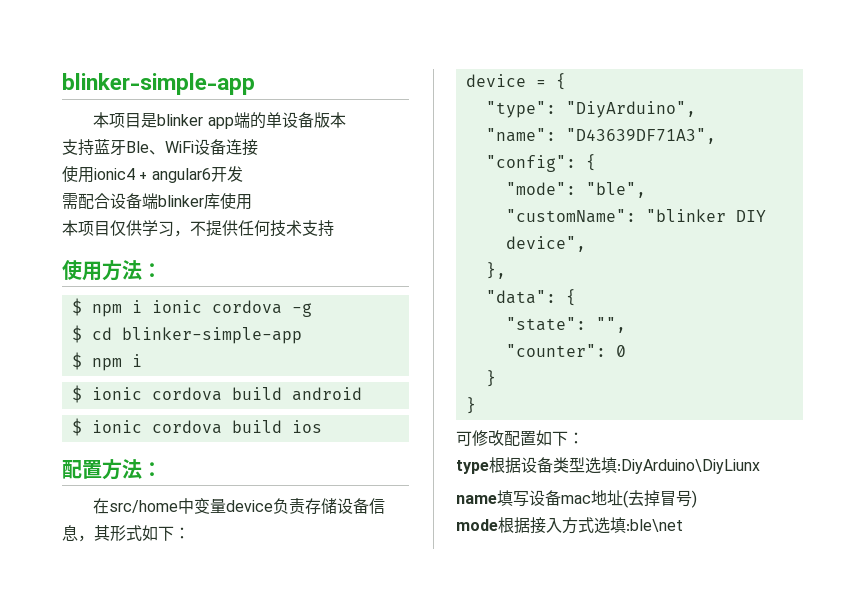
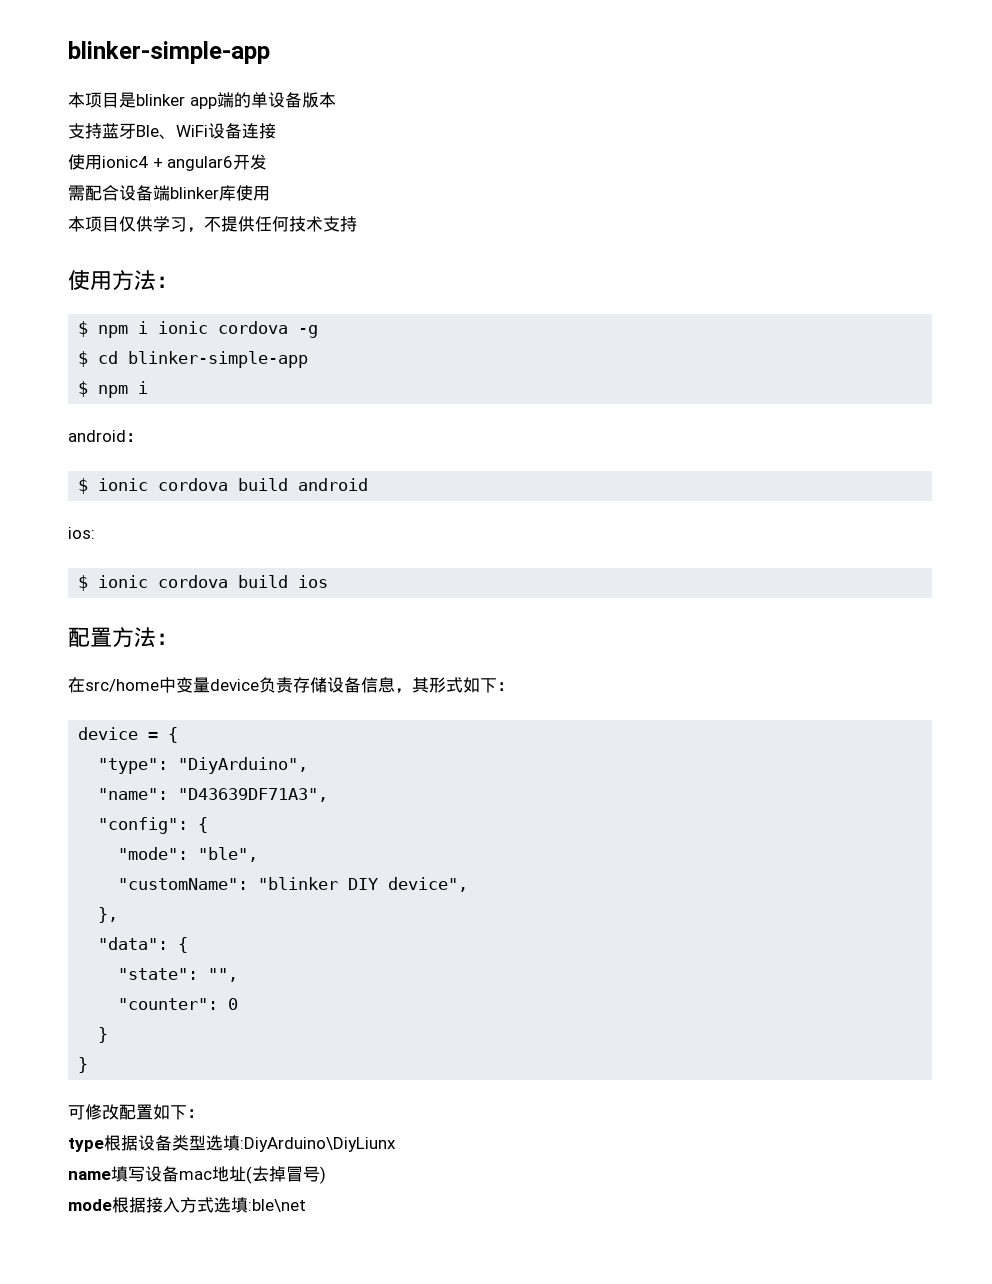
+ android：
+ ios:

